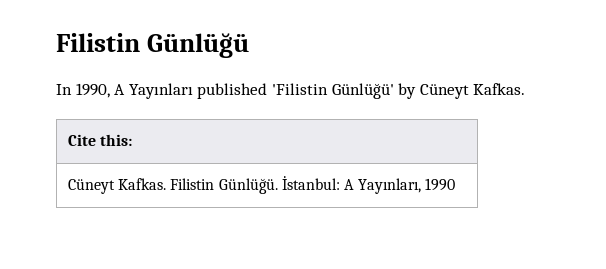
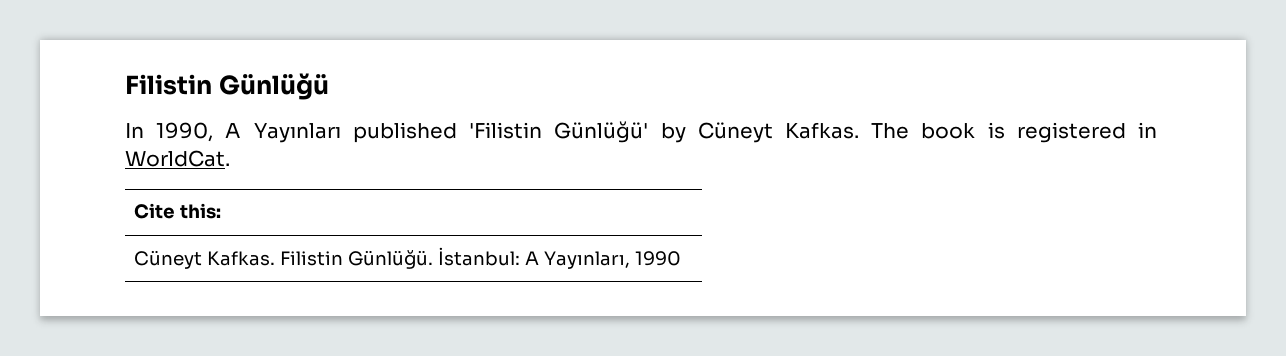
+ The book is registered in WorldCat.

